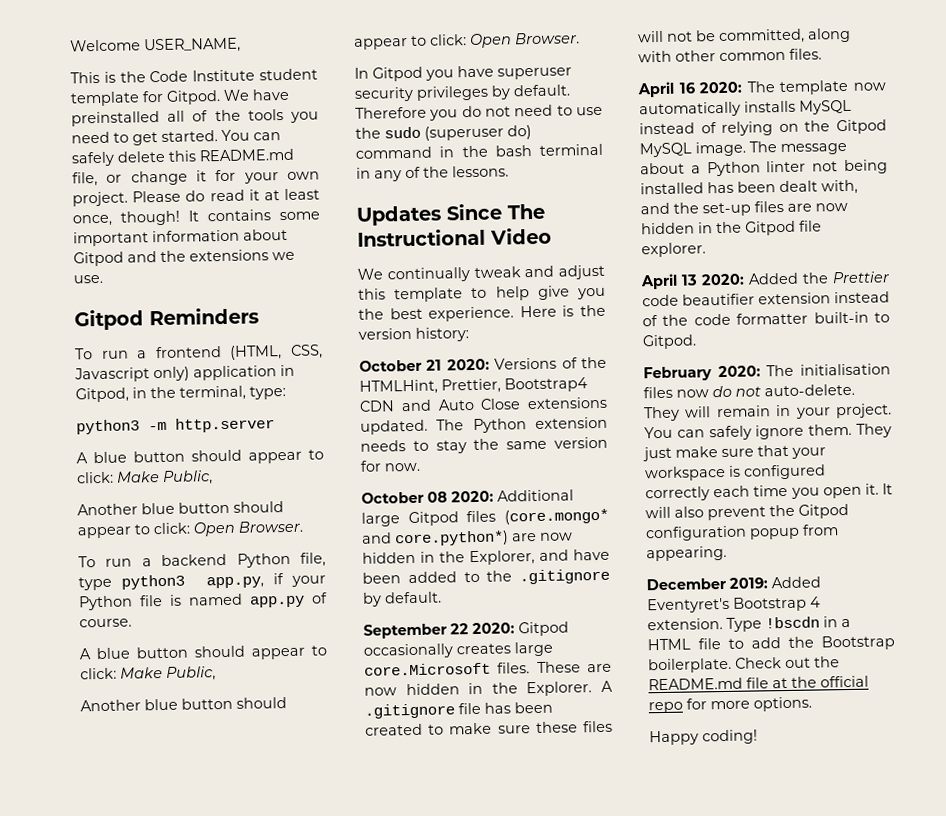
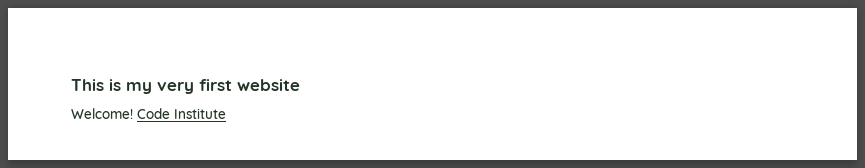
- Welcome USER_NAME,
- This is the Code Institute student template for Gitpod. We have preinstalled all of the tools you need to get started. You can safely delete this README.md file, or change it for your own project. Please do read it at least once, though! It contains some important information about Gitpod and the extensions we use.
- Gitpod Reminders
- To run a frontend (HTML, CSS, Javascript only) application in Gitpod, in the terminal, type:
- python3 -m http.server
- A blue button should appear to click: Make Public,
- Another blue button should appear to click: Open Browser.
- To run a backend Python file, type python3 app.py, if your Python file is named app.py of course.
- A blue button should appear to click: Make Public,
- Another blue button should appear to click: Open Browser.
- In Gitpod you have superuser security privileges by default. Therefore you do not need to use the sudo (superuser do) command in the bash terminal in any of the lessons.
- Updates Since The Instructional Video
- We continually tweak and adjust this template to help give you the best experience. Here is the version history:
- October 21 2020: Versions of the HTMLHint, Prettier, Bootstrap4 CDN and Auto Close extensions updated. The Python extension needs to stay the same version for now.
- October 08 2020: Additional large Gitpod files (core.mongo* and core.python*) are now hidden in the Explorer, and have been added to the .gitignore by default.
- September 22 2020: Gitpod occasionally creates large core.Microsoft files. These are now hidden in the Explorer. A .gitignore file has been created to make sure these files will not be committed, along with other common files.
- April 16 2020: The template now automatically installs MySQL instead of relying on the Gitpod MySQL image. The message about a Python linter not being installed has been dealt with, and the set-up files are now hidden in the Gitpod file explorer.
- April 13 2020: Added the Prettier code beautifier extension instead of the code formatter built-in to Gitpod.
- February 2020: The initialisation files now do not auto-delete. They will remain in your project. You can safely ignore them. They just make sure that your workspace is configured correctly each time you open it. It will also prevent the Gitpod configuration popup from appearing.
- December 2019: Added Eventyret's Bootstrap 4 extension. Type !bscdn in a HTML file to add the Bootstrap boilerplate. Check out the README.md file at the official repo for more options.
- Happy coding!
+ This is my very first website
+ Welcome! Code Institute

